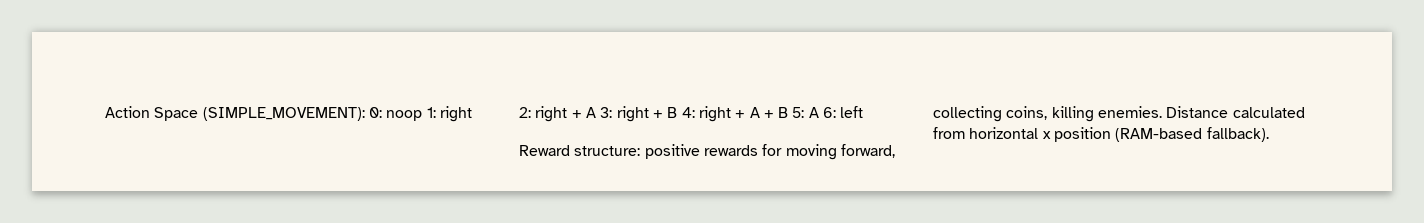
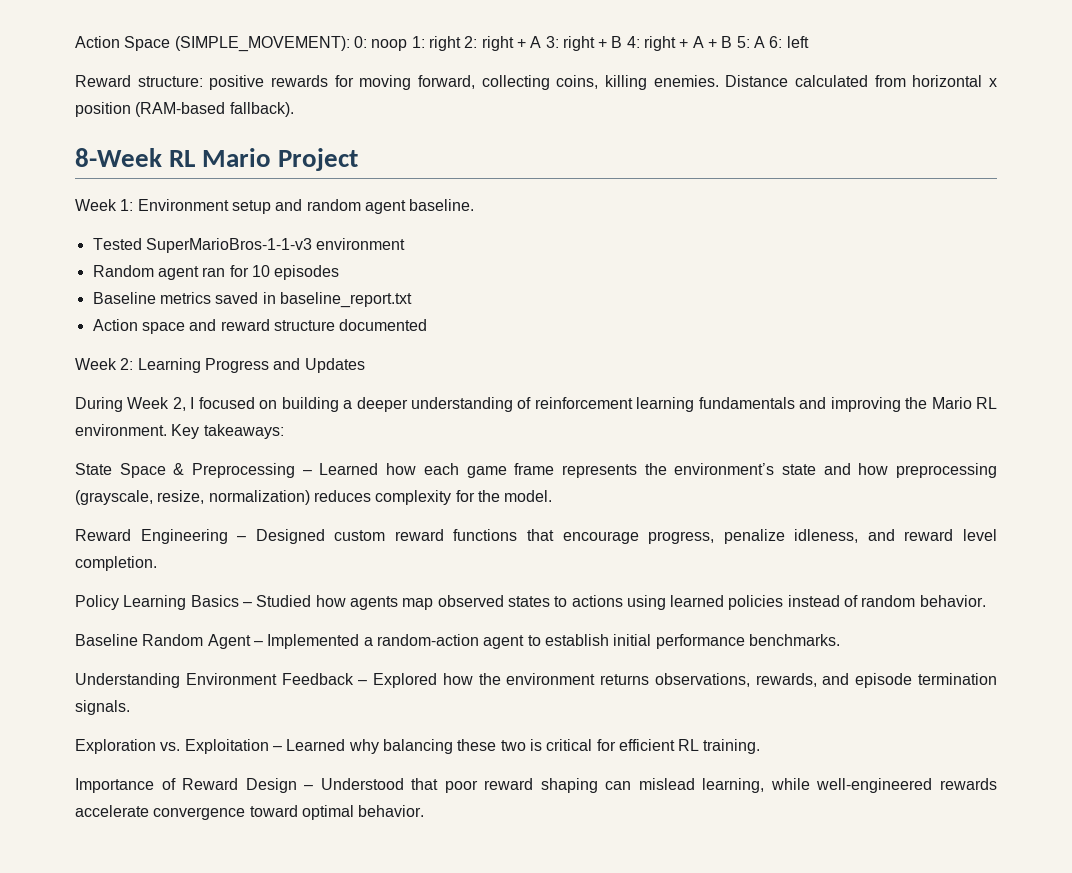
+ 8-Week RL Mario Project
+ Week 1: Environment setup and random agent baseline.
+ Tested SuperMarioBros-1-1-v3 environment
+ Random agent ran for 10 episodes
+ Baseline metrics saved in baseline_report.txt
+ Action space and reward structure documented
+ Week 2: Learning Progress and Updates
+ During Week 2, I focused on building a deeper understanding of reinforcement learning fundamentals and improving the Mario RL environment. Key takeaways:
+ State Space & Preprocessing – Learned how each game frame represents the environment’s state and how preprocessing (grayscale, resize, normalization) reduces complexity for the model.
+ Reward Engineering – Designed custom reward functions that encourage progress, penalize idleness, and reward level completion.
+ Policy Learning Basics – Studied how agents map observed states to actions using learned policies instead of random behavior.
+ Baseline Random Agent – Implemented a random-action agent to establish initial performance benchmarks.
+ Understanding Environment Feedback – Explored how the environment returns observations, rewards, and episode termination signals.
+ Exploration vs. Exploitation – Learned why balancing these two is critical for efficient RL training.
+ Importance of Reward Design – Understood that poor reward shaping can mislead learning, while well-engineered rewards accelerate convergence toward optimal behavior.

